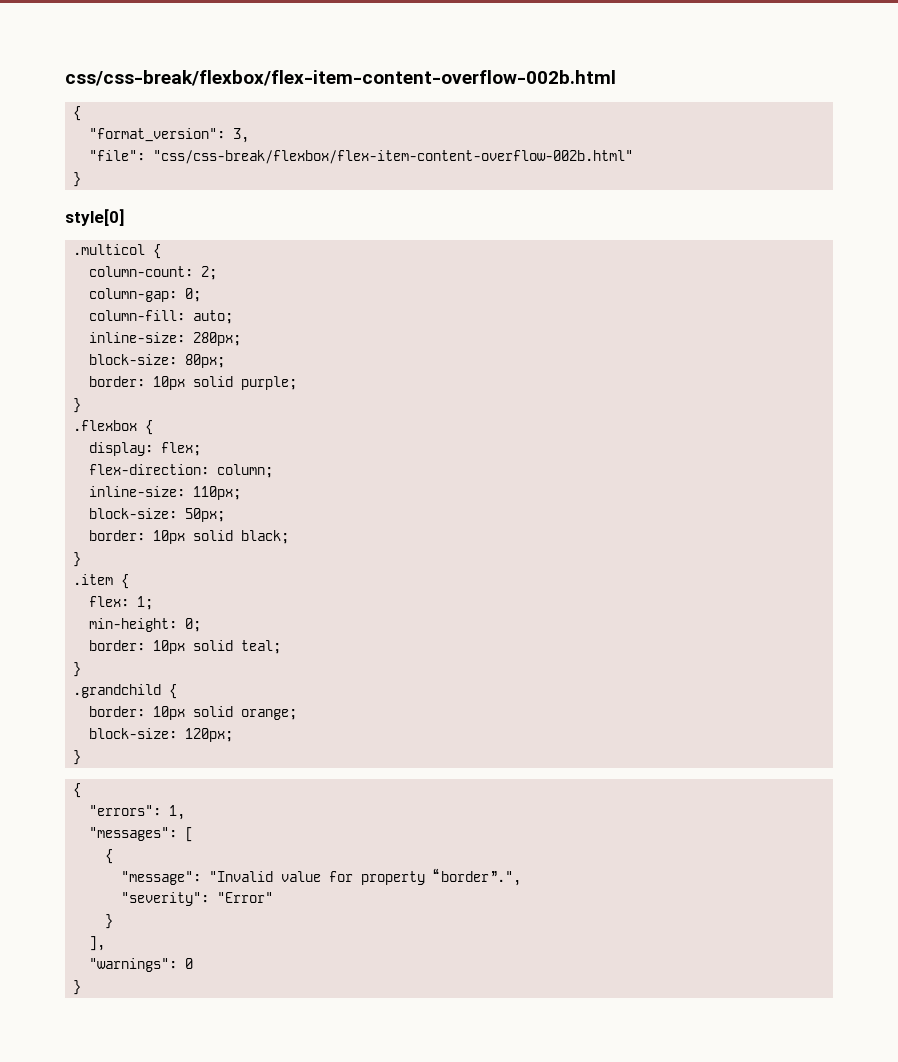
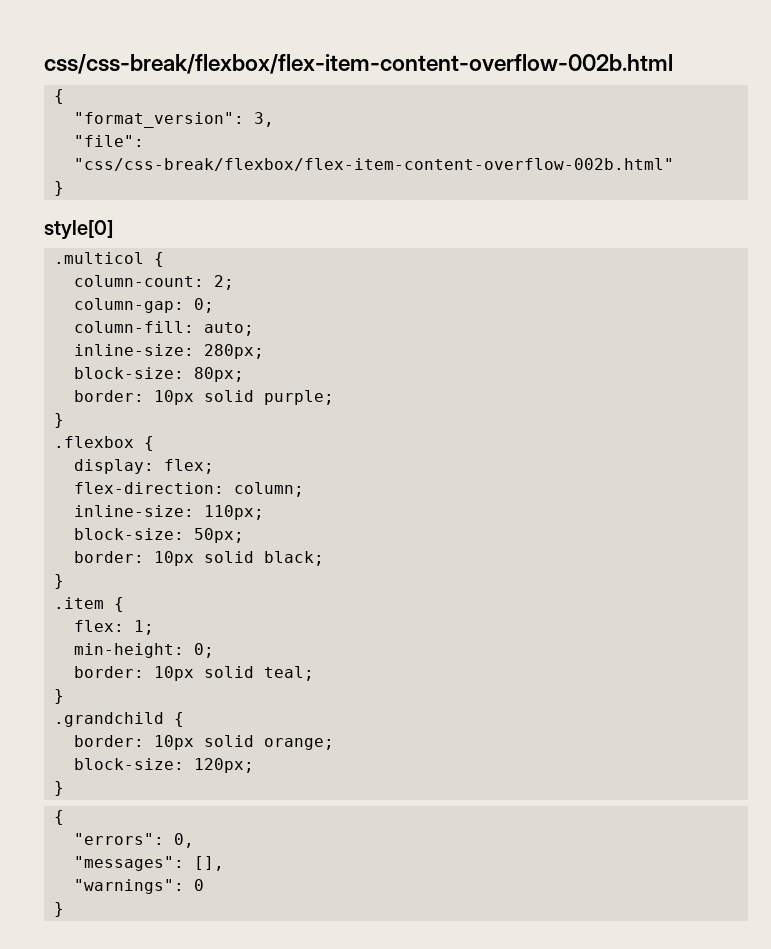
- "errors": 1,
+ "errors": 0,
- "messages": [
- {
- "message": "Invalid value for property “border”.",
- "severity": "Error"
- }
- ],
+ "messages": [],

